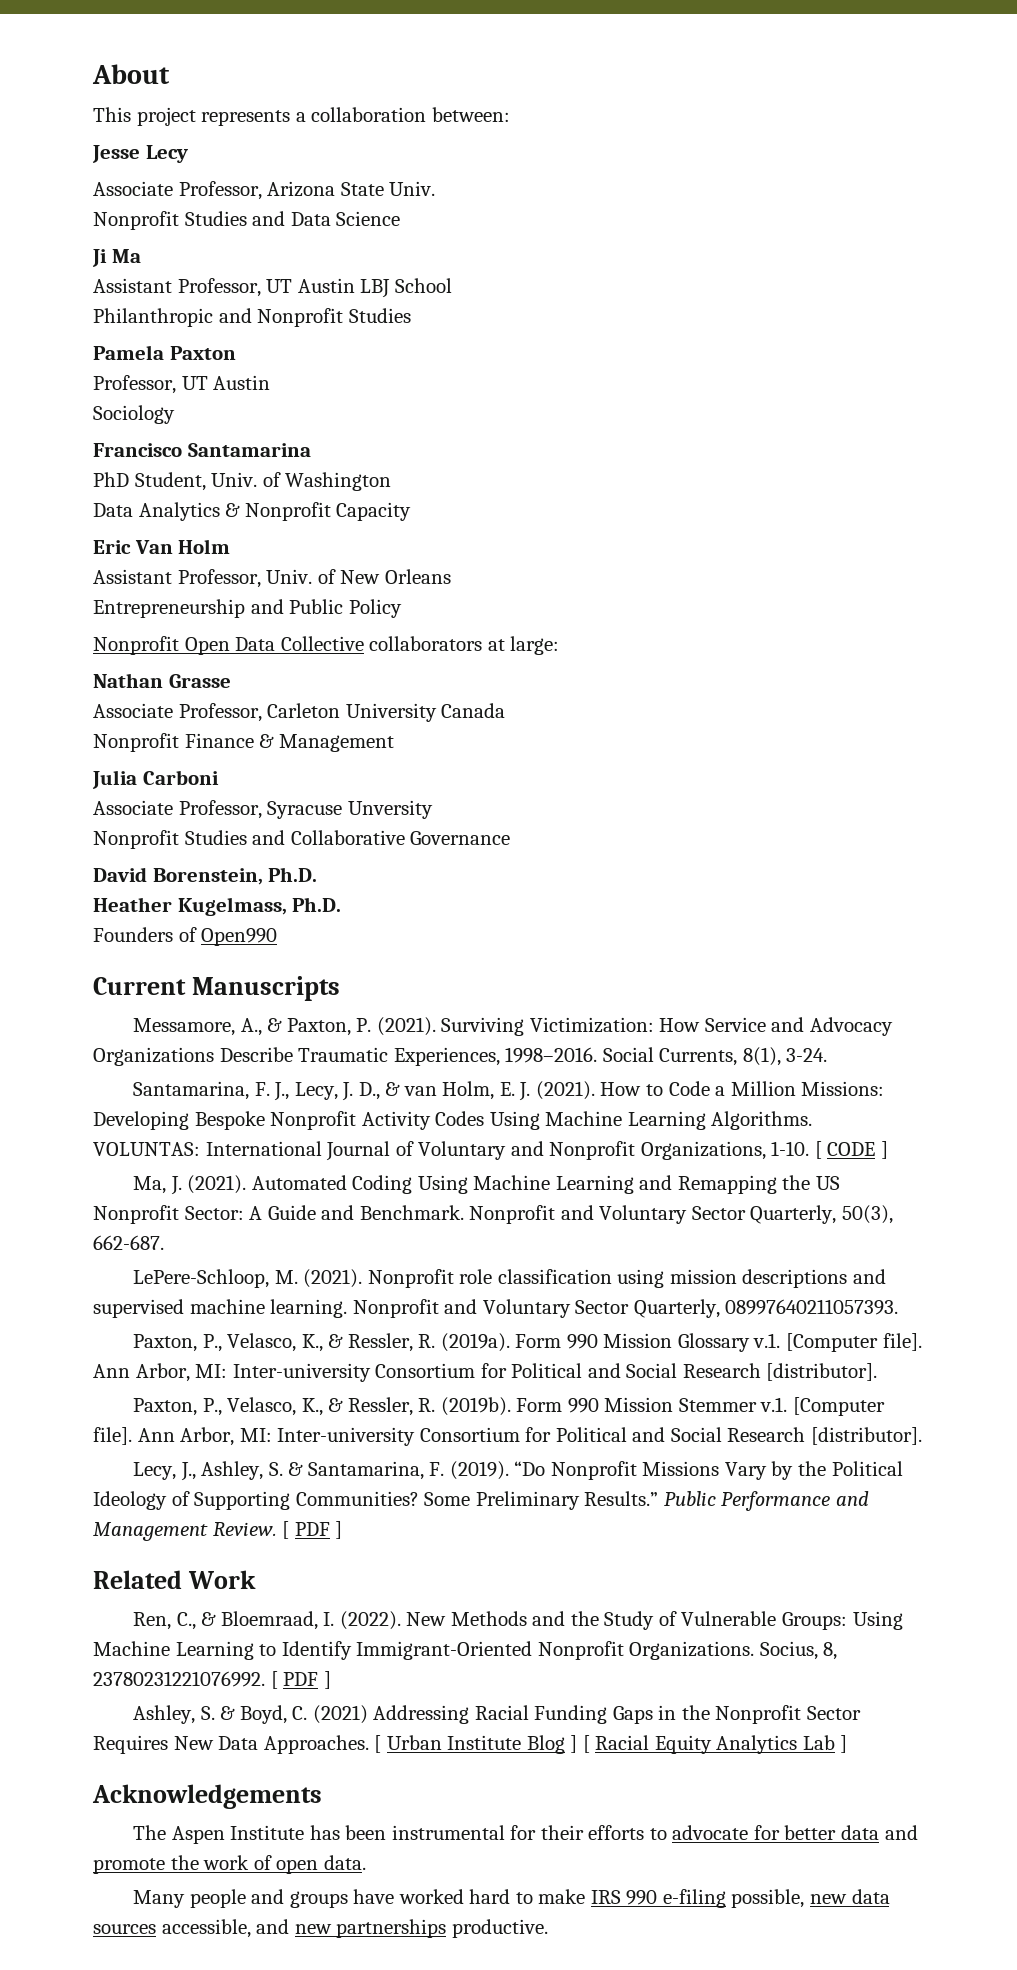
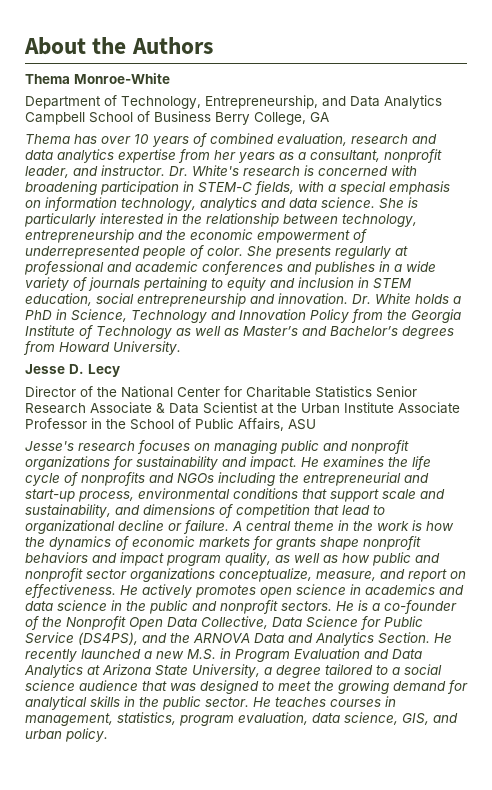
- About
- This project represents a collaboration between:
+ About the Authors
+ Thema Monroe-White
+ Department of Technology, Entrepreneurship, and Data Analytics Campbell School of Business Berry College, GA
+ Thema has over 10 years of combined evaluation, research and data analytics expertise from her years as a consultant, nonprofit leader, and instructor. Dr. White's research is concerned with broadening participation in STEM-C fields, with a special emphasis on information technology, analytics and data science. She is particularly interested in the relationship between technology, entrepreneurship and the economic empowerment of underrepresented people of color. She presents regularly at professional and academic conferences and publishes in a wide variety of journals pertaining to equity and inclusion in STEM education, social entrepreneurship and innovation. Dr. White holds a PhD in Science, Technology and Innovation Policy from the Georgia Institute of Technology as well as Master’s and Bachelor’s degrees from Howard University.
- Jesse Lecy
+ Jesse D. Lecy
- Associate Professor, Arizona State Univ.
- Nonprofit Studies and Data Science
- Ji Ma
- Assistant Professor, UT Austin LBJ School
- Philanthropic and Nonprofit Studies
- Pamela Paxton
- Professor, UT Austin
- Sociology
- Francisco Santamarina
- PhD Student, Univ. of Washington
- Data Analytics & Nonprofit Capacity
- Eric Van Holm
- Assistant Professor, Univ. of New Orleans
- Entrepreneurship and Public Policy
- Nonprofit Open Data Collective collaborators at large:
- Nathan Grasse
- Associate Professor, Carleton University Canada
- Nonprofit Finance & Management
- Julia Carboni
- Associate Professor, Syracuse Unversity
- Nonprofit Studies and Collaborative Governance
- David Borenstein, Ph.D.
- Heather Kugelmass, Ph.D.
- Founders of Open990
- Current Manuscripts
- Messamore, A., & Paxton, P. (2021). Surviving Victimization: How Service and Advocacy Organizations Describe Traumatic Experiences, 1998–2016. Social Currents, 8(1), 3-24.
- Santamarina, F. J., Lecy, J. D., & van Holm, E. J. (2021). How to Code a Million Missions: Developing Bespoke Nonprofit Activity Codes Using Machine Learning Algorithms. VOLUNTAS: International Journal of Voluntary and Nonprofit Organizations, 1-10. [ CODE ]
- Ma, J. (2021). Automated Coding Using Machine Learning and Remapping the US Nonprofit Sector: A Guide and Benchmark. Nonprofit and Voluntary Sector Quarterly, 50(3), 662-687.
- LePere-Schloop, M. (2021). Nonprofit role classification using mission descriptions and supervised machine learning. Nonprofit and Voluntary Sector Quarterly, 08997640211057393.
- Paxton, P., Velasco, K., & Ressler, R. (2019a). Form 990 Mission Glossary v.1. [Computer file]. Ann Arbor, MI: Inter-university Consortium for Political and Social Research [distributor].
- Paxton, P., Velasco, K., & Ressler, R. (2019b). Form 990 Mission Stemmer v.1. [Computer file]. Ann Arbor, MI: Inter-university Consortium for Political and Social Research [distributor].
- Lecy, J., Ashley, S. & Santamarina, F. (2019). “Do Nonprofit Missions Vary by the Political Ideology of Supporting Communities? Some Preliminary Results.” Public Performance and Management Review. [ PDF ]
- Related Work
- Ren, C., & Bloemraad, I. (2022). New Methods and the Study of Vulnerable Groups: Using Machine Learning to Identify Immigrant-Oriented Nonprofit Organizations. Socius, 8, 23780231221076992. [ PDF ]
- Ashley, S. & Boyd, C. (2021) Addressing Racial Funding Gaps in the Nonprofit Sector Requires New Data Approaches. [ Urban Institute Blog ] [ Racial Equity Analytics Lab ]
- Acknowledgements
- The Aspen Institute has been instrumental for their efforts to advocate for better data and promote the work of open data.
- Many people and groups have worked hard to make IRS 990 e-filing possible, new data sources accessible, and new partnerships productive.
+ Director of the National Center for Charitable Statistics Senior Research Associate & Data Scientist at the Urban Institute Associate Professor in the School of Public Affairs, ASU
+ Jesse's research focuses on managing public and nonprofit organizations for sustainability and impact. He examines the life cycle of nonprofits and NGOs including the entrepreneurial and start-up process, environmental conditions that support scale and sustainability, and dimensions of competition that lead to organizational decline or failure. A central theme in the work is how the dynamics of economic markets for grants shape nonprofit behaviors and impact program quality, as well as how public and nonprofit sector organizations conceptualize, measure, and report on effectiveness. He actively promotes open science in academics and data science in the public and nonprofit sectors. He is a co-founder of the Nonprofit Open Data Collective, Data Science for Public Service (DS4PS), and the ARNOVA Data and Analytics Section. He recently launched a new M.S. in Program Evaluation and Data Analytics at Arizona State University, a degree tailored to a social science audience that was designed to meet the growing demand for analytical skills in the public sector. He teaches courses in management, statistics, program evaluation, data science, GIS, and urban policy.

